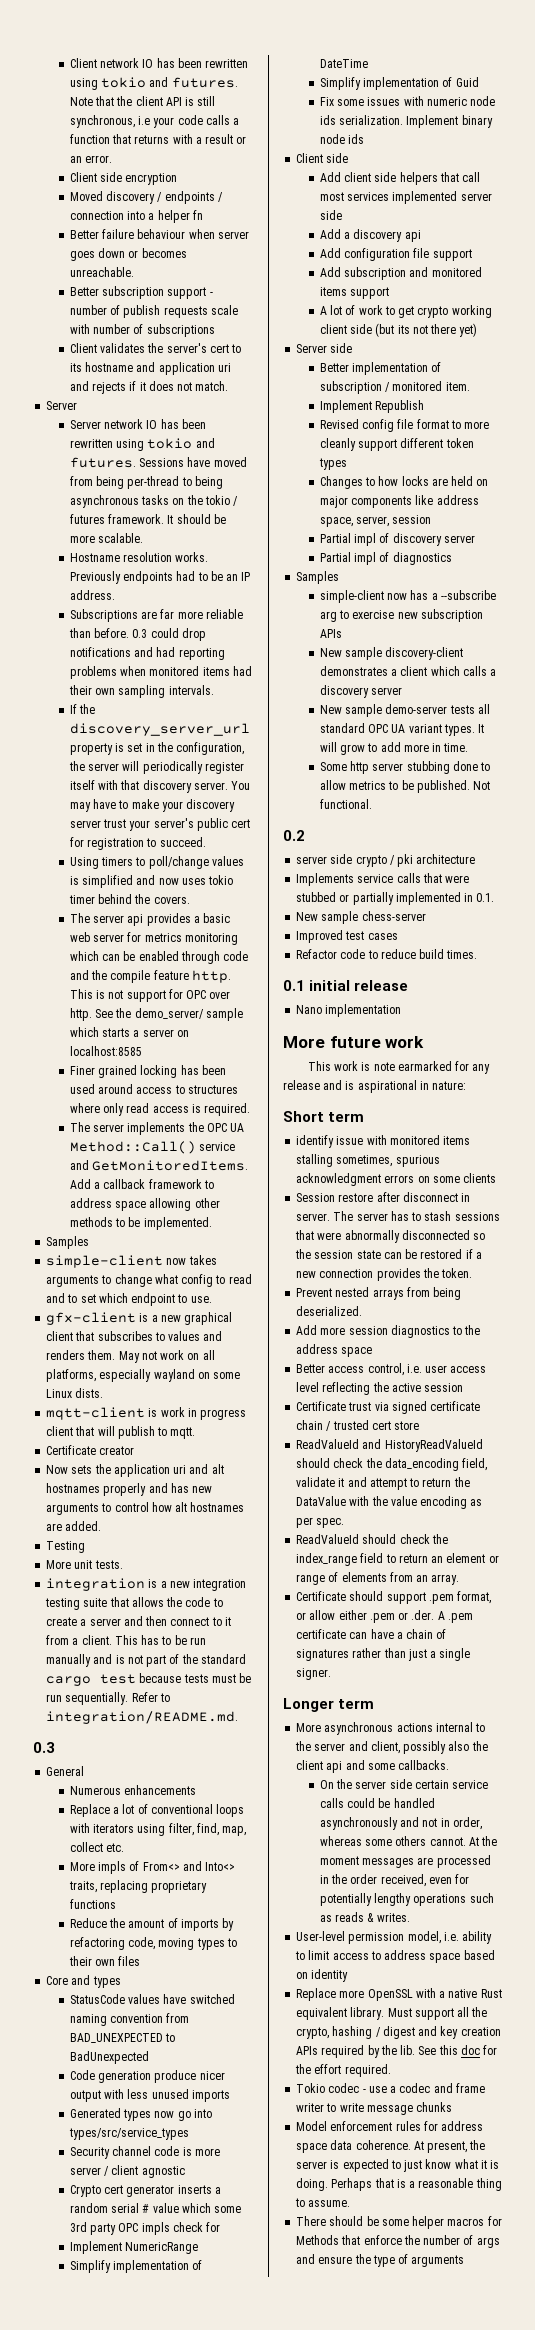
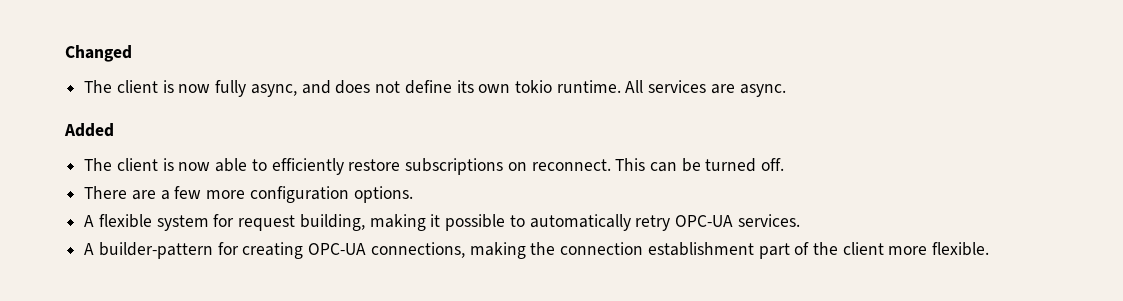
- Client network IO has been rewritten using tokio and futures. Note that the client API is still synchronous, i.e your code calls a function that returns with a result or an error.
- Client side encryption
- Moved discovery / endpoints / connection into a helper fn
- Better failure behaviour when server goes down or becomes unreachable.
- Better subscription support - number of publish requests scale with number of subscriptions
- Client validates the server's cert to its hostname and application uri and rejects if it does not match.
- Server
- Server network IO has been rewritten using tokio and futures. Sessions have moved from being per-thread to being asynchronous tasks on the tokio / futures framework. It should be more scalable.
- Hostname resolution works. Previously endpoints had to be an IP address.
- Subscriptions are far more reliable than before. 0.3 could drop notifications and had reporting problems when monitored items had their own sampling intervals.
- If the discovery_server_url property is set in the configuration, the server will periodically register itself with that discovery server. You may have to make your discovery server trust your server's public cert for registration to succeed.
- Using timers to poll/change values is simplified and now uses tokio timer behind the covers.
- The server api provides a basic web server for metrics monitoring which can be enabled through code and the compile feature http. This is not support for OPC over http. See the demo_server/ sample which starts a server on localhost:8585
- Finer grained locking has been used around access to structures where only read access is required.
- The server implements the OPC UA Method::Call() service and GetMonitoredItems. Add a callback framework to address space allowing other methods to be implemented.
- Samples
- simple-client now takes arguments to change what config to read and to set which endpoint to use.
- gfx-client is a new graphical client that subscribes to values and renders them. May not work on all platforms, especially wayland on some Linux dists.
- mqtt-client is work in progress client that will publish to mqtt.
- Certificate creator
- Now sets the application uri and alt hostnames properly and has new arguments to control how alt hostnames are added.
- Testing
- More unit tests.
- integration is a new integration testing suite that allows the code to create a server and then connect to it from a client. This has to be run manually and is not part of the standard cargo test because tests must be run sequentially. Refer to integration/README.md.
- 0.3
- General
- Numerous enhancements
- Replace a lot of conventional loops with iterators using filter, find, map, collect etc.
- More impls of From<> and Into<> traits, replacing proprietary functions
- Reduce the amount of imports by refactoring code, moving types to their own files
- Core and types
- StatusCode values have switched naming convention from BAD_UNEXPECTED to BadUnexpected
- Code generation produce nicer output with less unused imports
- Generated types now go into types/src/service_types
- Security channel code is more server / client agnostic
- Crypto cert generator inserts a random serial # value which some 3rd party OPC impls check for
- Implement NumericRange
- Simplify implementation of DateTime
- Simplify implementation of Guid
- Fix some issues with numeric node ids serialization. Implement binary node ids
- Client side
- Add client side helpers that call most services implemented server side
- Add a discovery api
- Add configuration file support
- Add subscription and monitored items support
- A lot of work to get crypto working client side (but its not there yet)
- Server side
- Better implementation of subscription / monitored item.
- Implement Republish
- Revised config file format to more cleanly support different token types
- Changes to how locks are held on major components like address space, server, session
- Partial impl of discovery server
- Partial impl of diagnostics
- Samples
- simple-client now has a --subscribe arg to exercise new subscription APIs
- New sample discovery-client demonstrates a client which calls a discovery server
- New sample demo-server tests all standard OPC UA variant types. It will grow to add more in time.
- Some http server stubbing done to allow metrics to be published. Not functional.
- 0.2
- server side crypto / pki architecture
- Implements service calls that were stubbed or partially implemented in 0.1.
- New sample chess-server
- Improved test cases
- Refactor code to reduce build times.
- 0.1 initial release
- Nano implementation
- More future work
- This work is note earmarked for any release and is aspirational in nature:
- Short term
- identify issue with monitored items stalling sometimes, spurious acknowledgment errors on some clients
- Session restore after disconnect in server. The server has to stash sessions that were abnormally disconnected so the session state can be restored if a new connection provides the token.
- Prevent nested arrays from being deserialized.
- Add more session diagnostics to the address space
- Better access control, i.e. user access level reflecting the active session
- Certificate trust via signed certificate chain / trusted cert store
- ReadValueId and HistoryReadValueId should check the data_encoding field, validate it and attempt to return the DataValue with the value encoding as per spec.
- ReadValueId should check the index_range field to return an element or range of elements from an array.
- Certificate should support .pem format, or allow either .pem or .der. A .pem certificate can have a chain of signatures rather than just a single signer.
- Longer term
- More asynchronous actions internal to the server and client, possibly also the client api and some callbacks.
- On the server side certain service calls could be handled asynchronously and not in order, whereas some others cannot. At the moment messages are processed in the order received, even for potentially lengthy operations such as reads & writes.
- User-level permission model, i.e. ability to limit access to address space based on identity
- Replace more OpenSSL with a native Rust equivalent library. Must support all the crypto, hashing / digest and key creation APIs required by the lib. See this doc for the effort required.
- Tokio codec - use a codec and frame writer to write message chunks
- Model enforcement rules for address space data coherence. At present, the server is expected to just know what it is doing. Perhaps that is a reasonable thing to assume.
- There should be some helper macros for Methods that enforce the number of args and ensure the type of arguments
+ Changed
+ The client is now fully async, and does not define its own tokio runtime. All services are async.
+ Added
+ The client is now able to efficiently restore subscriptions on reconnect. This can be turned off.
+ There are a few more configuration options.
+ A flexible system for request building, making it possible to automatically retry OPC-UA services.
+ A builder-pattern for creating OPC-UA connections, making the connection establishment part of the client more flexible.

